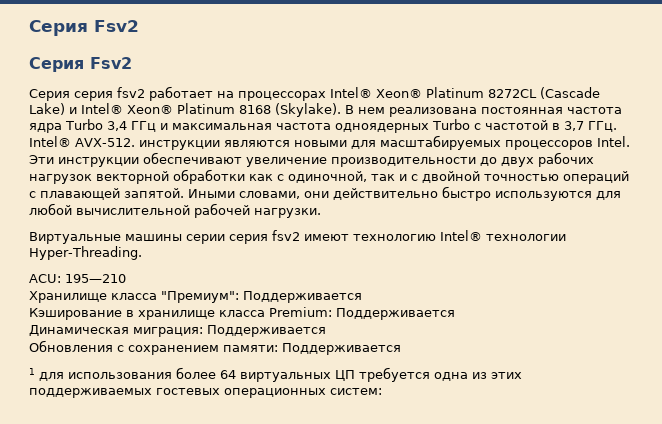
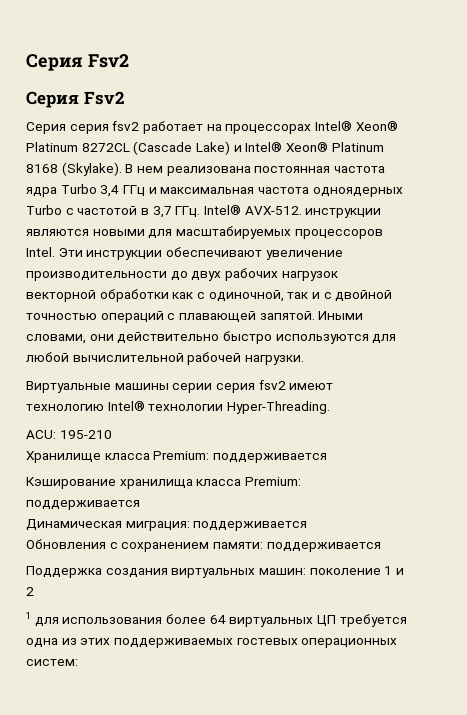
- ACU: 195—210
+ ACU: 195-210
- Хранилище класса "Премиум": Поддерживается
+ Хранилище класса Premium: поддерживается
- Кэширование в хранилище класса Premium: Поддерживается
+ Кэширование хранилища класса Premium: поддерживается
- Динамическая миграция: Поддерживается
+ Динамическая миграция: поддерживается
- Обновления с сохранением памяти: Поддерживается
+ Обновления с сохранением памяти: поддерживается
+ Поддержка создания виртуальных машин: поколение 1 и 2

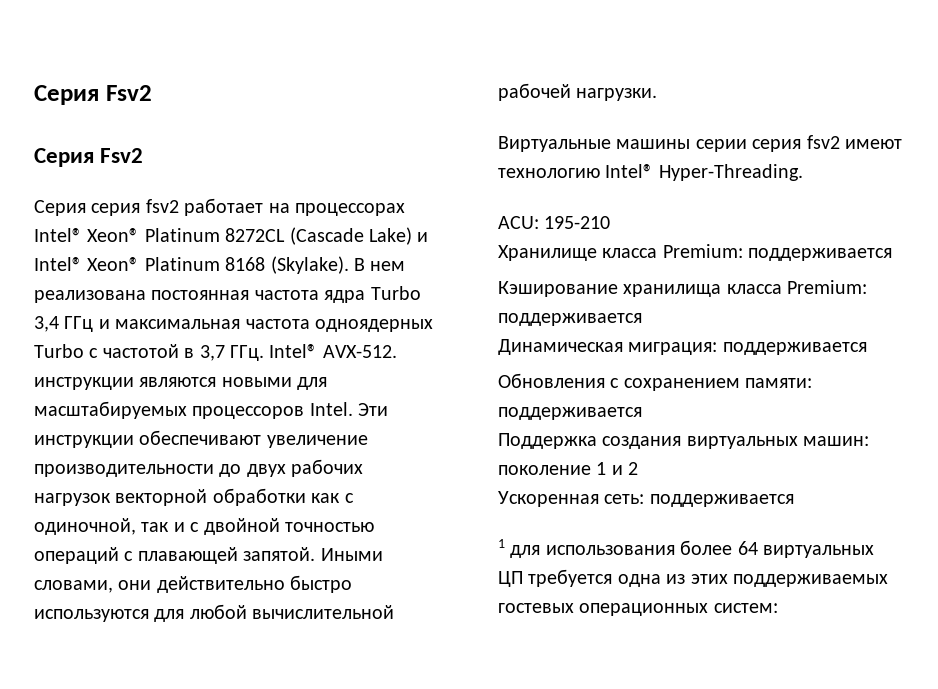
- Виртуальные машины серии серия fsv2 имеют технологию Intel® технологии Hyper-Threading.
+ Виртуальные машины серии серия fsv2 имеют технологию Intel® Hyper-Threading.
+ Ускоренная сеть: поддерживается

